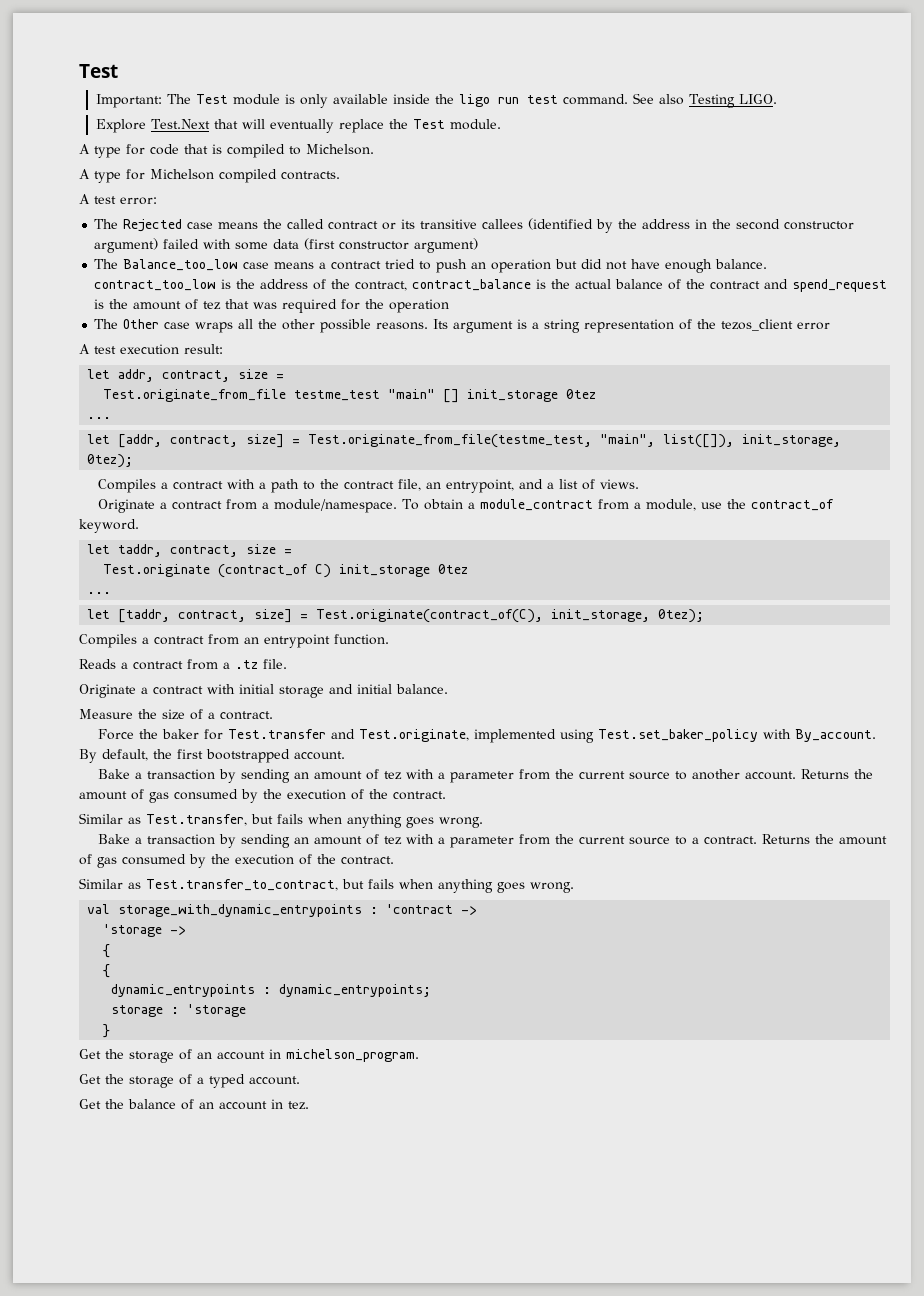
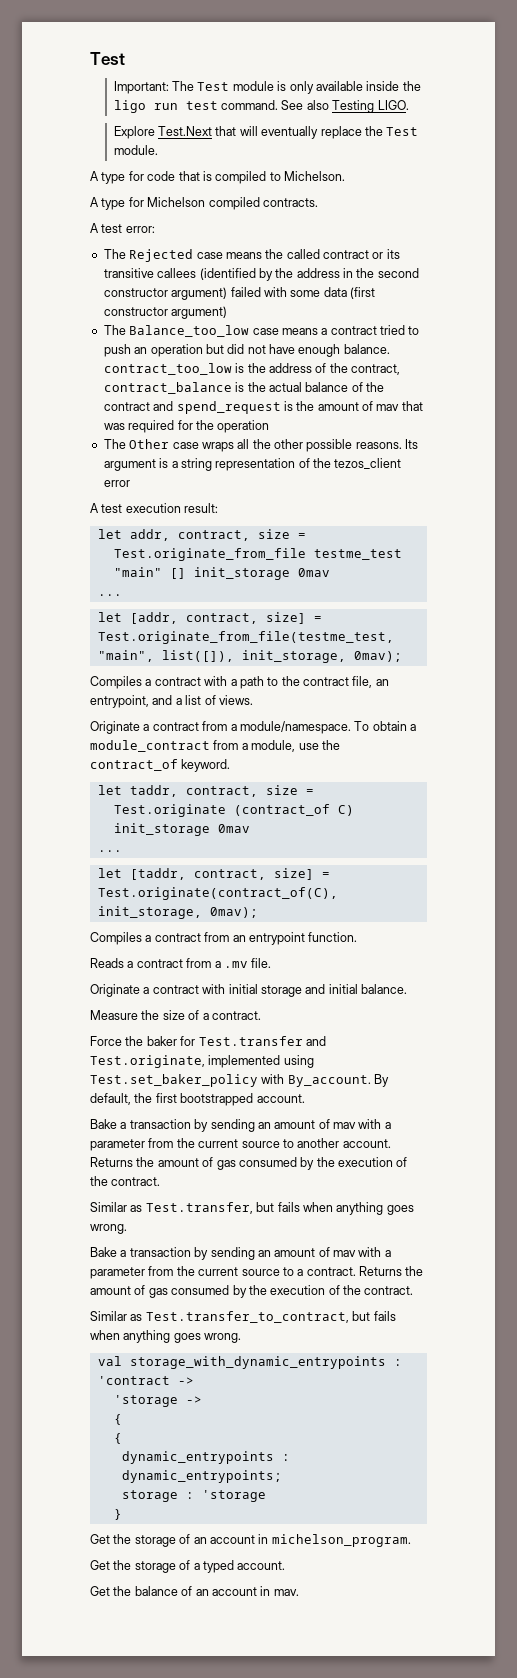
- The Balance_too_low case means a contract tried to push an operation but did not have enough balance. contract_too_low is the address of the contract, contract_balance is the actual balance of the contract and spend_request is the amount of tez that was required for the operation
+ The Balance_too_low case means a contract tried to push an operation but did not have enough balance. contract_too_low is the address of the contract, contract_balance is the actual balance of the contract and spend_request is the amount of mav that was required for the operation
- Test.originate_from_file testme_test "main" [] init_storage 0tez
+ Test.originate_from_file testme_test "main" [] init_storage 0mav
- let [addr, contract, size] = Test.originate_from_file(testme_test, "main", list([]), init_storage, 0tez);
+ let [addr, contract, size] = Test.originate_from_file(testme_test, "main", list([]), init_storage, 0mav);
- Test.originate (contract_of C) init_storage 0tez
+ Test.originate (contract_of C) init_storage 0mav
- let [taddr, contract, size] = Test.originate(contract_of(C), init_storage, 0tez);
+ let [taddr, contract, size] = Test.originate(contract_of(C), init_storage, 0mav);
- Reads a contract from a .tz file.
+ Reads a contract from a .mv file.
- Bake a transaction by sending an amount of tez with a parameter from the current source to another account.
+ Bake a transaction by sending an amount of mav with a parameter from the current source to another account.
- Bake a transaction by sending an amount of tez with a parameter from the current source to a contract.
+ Bake a transaction by sending an amount of mav with a parameter from the current source to a contract.
- Get the balance of an account in tez.
+ Get the balance of an account in mav.

